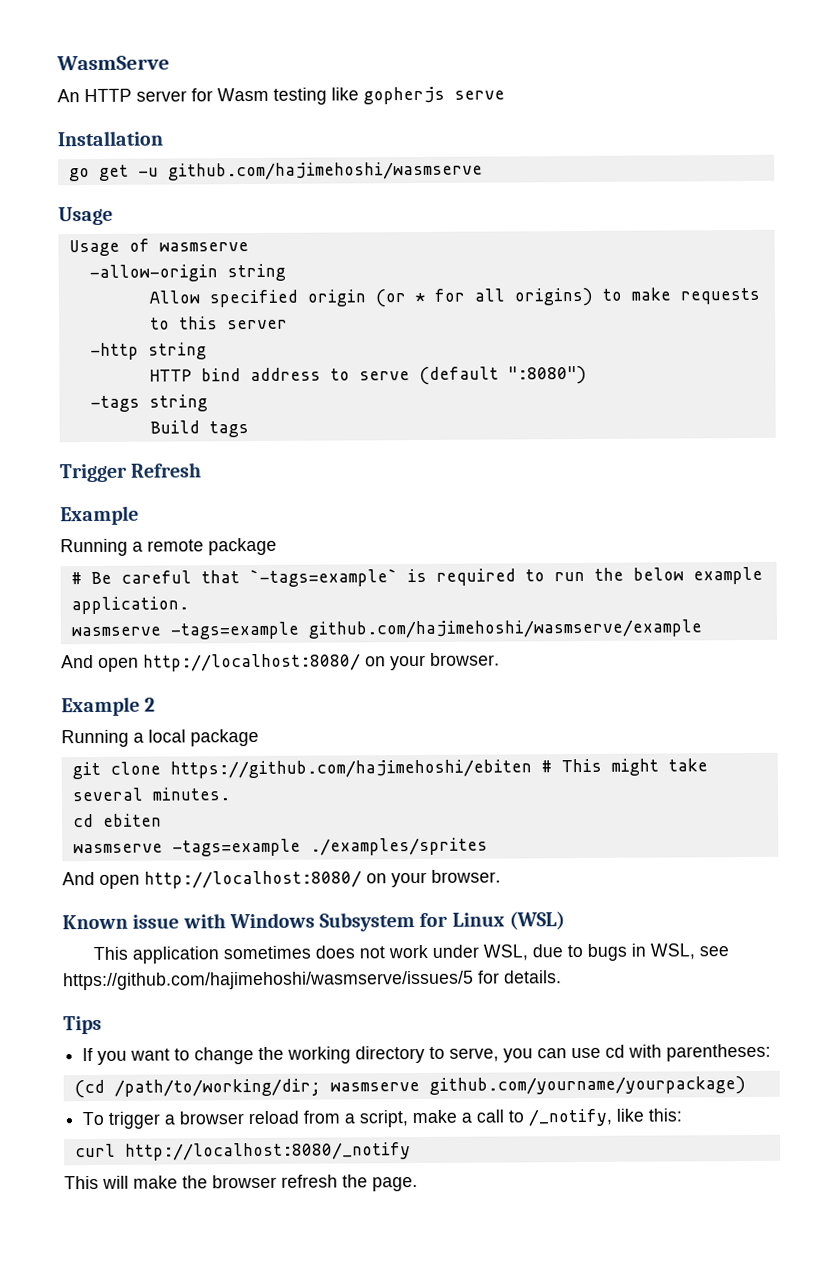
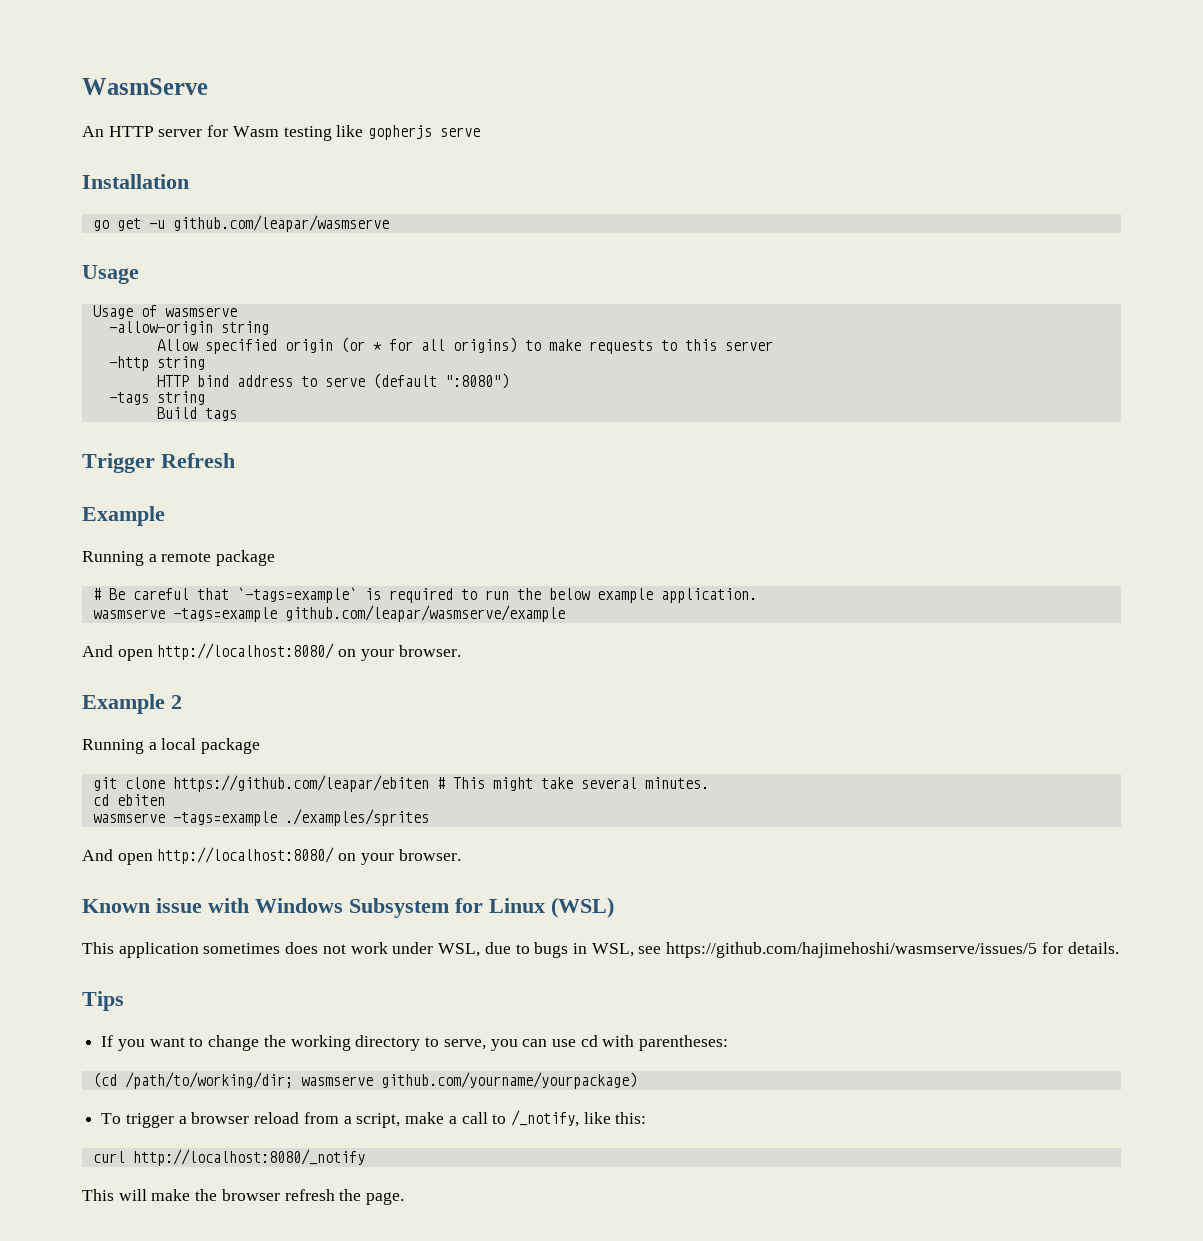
- go get -u github.com/hajimehoshi/wasmserve
+ go get -u github.com/leapar/wasmserve
- wasmserve -tags=example github.com/hajimehoshi/wasmserve/example
+ wasmserve -tags=example github.com/leapar/wasmserve/example
- git clone https://github.com/hajimehoshi/ebiten # This might take several minutes.
+ git clone https://github.com/leapar/ebiten # This might take several minutes.

